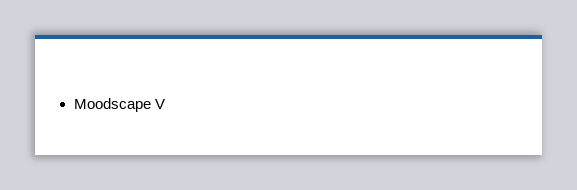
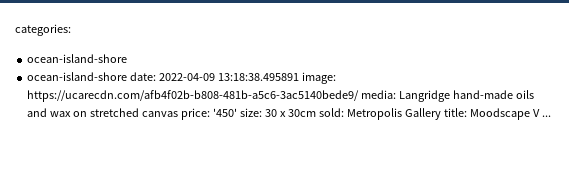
- Moodscape V
+ categories:
+ ocean-island-shore
+ ocean-island-shore date: 2022-04-09 13:18:38.495891 image: https://ucarecdn.com/afb4f02b-b808-481b-a5c6-3ac5140bede9/ media: Langridge hand-made oils and wax on stretched canvas price: '450' size: 30 x 30cm sold: Metropolis Gallery title: Moodscape V ...

